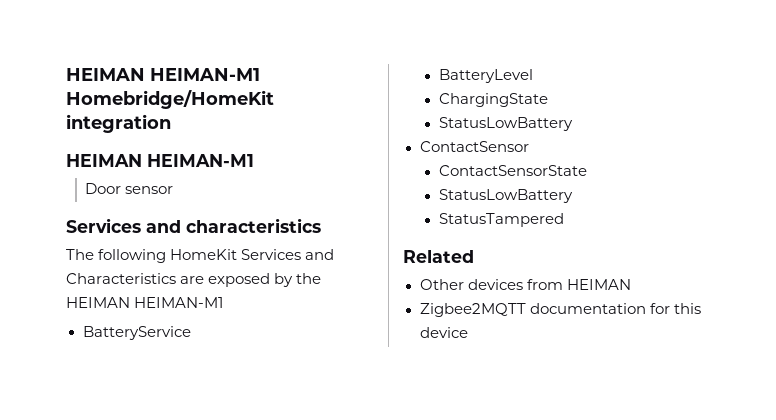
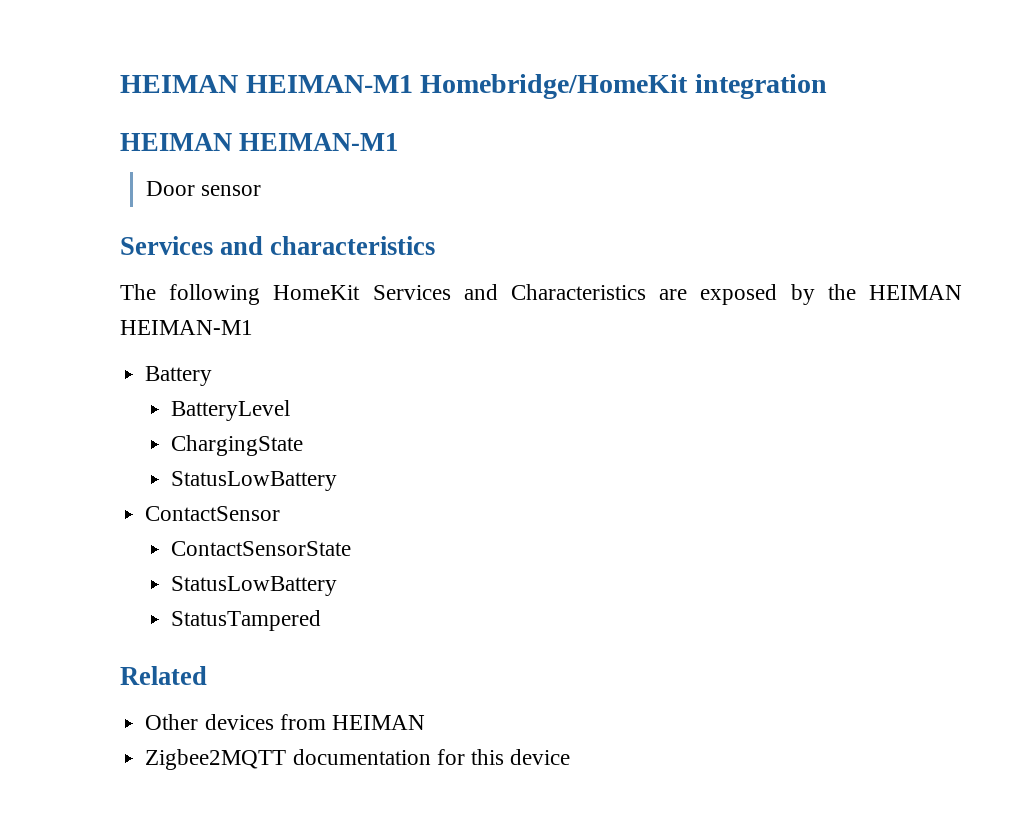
- BatteryService
+ Battery

